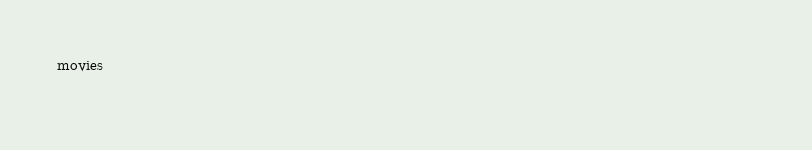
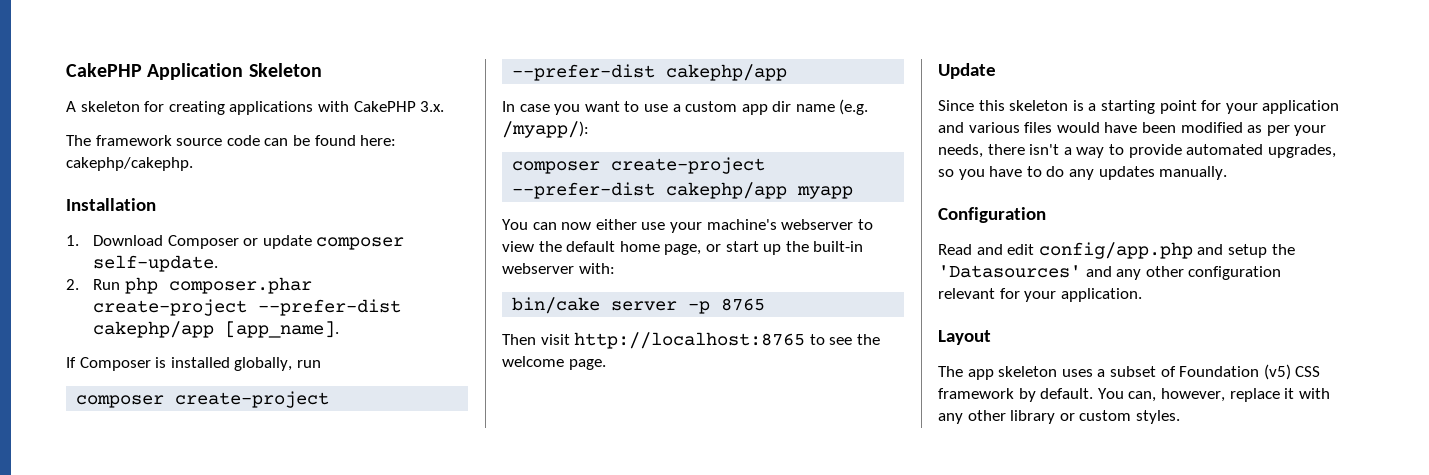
- movies
+ CakePHP Application Skeleton
+ A skeleton for creating applications with CakePHP 3.x.
+ The framework source code can be found here: cakephp/cakephp.
+ Installation
+ 1. Download Composer or update composer self-update.
+ 2. Run php composer.phar create-project --prefer-dist cakephp/app [app_name].
+ If Composer is installed globally, run
+ composer create-project --prefer-dist cakephp/app
+ In case you want to use a custom app dir name (e.g. /myapp/):
+ composer create-project --prefer-dist cakephp/app myapp
+ You can now either use your machine's webserver to view the default home page, or start up the built-in webserver with:
+ bin/cake server -p 8765
+ Then visit http://localhost:8765 to see the welcome page.
+ Update
+ Since this skeleton is a starting point for your application and various files would have been modified as per your needs, there isn't a way to provide automated upgrades, so you have to do any updates manually.
+ Configuration
+ Read and edit config/app.php and setup the 'Datasources' and any other configuration relevant for your application.
+ Layout
+ The app skeleton uses a subset of Foundation (v5) CSS framework by default. You can, however, replace it with any other library or custom styles.

